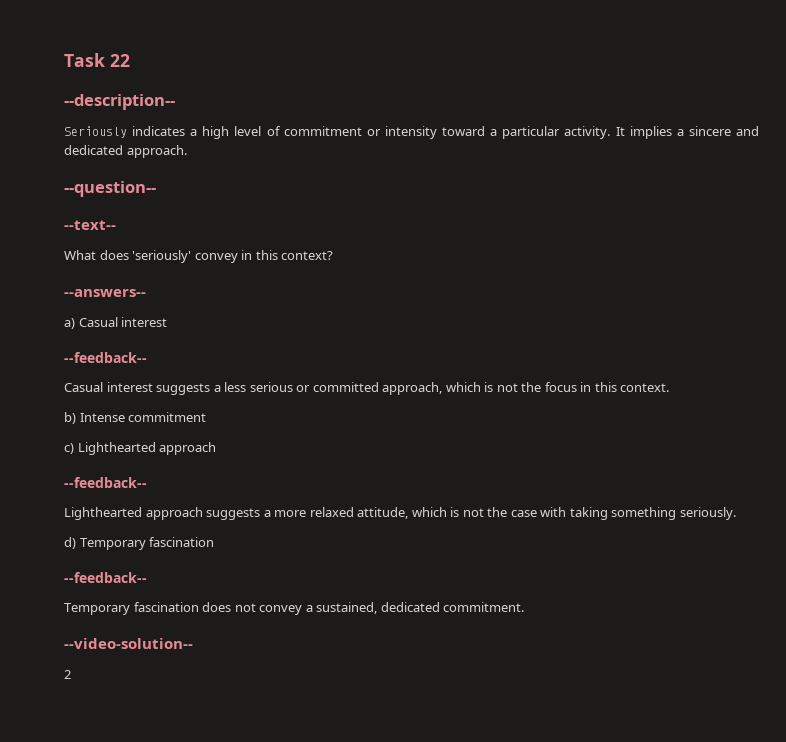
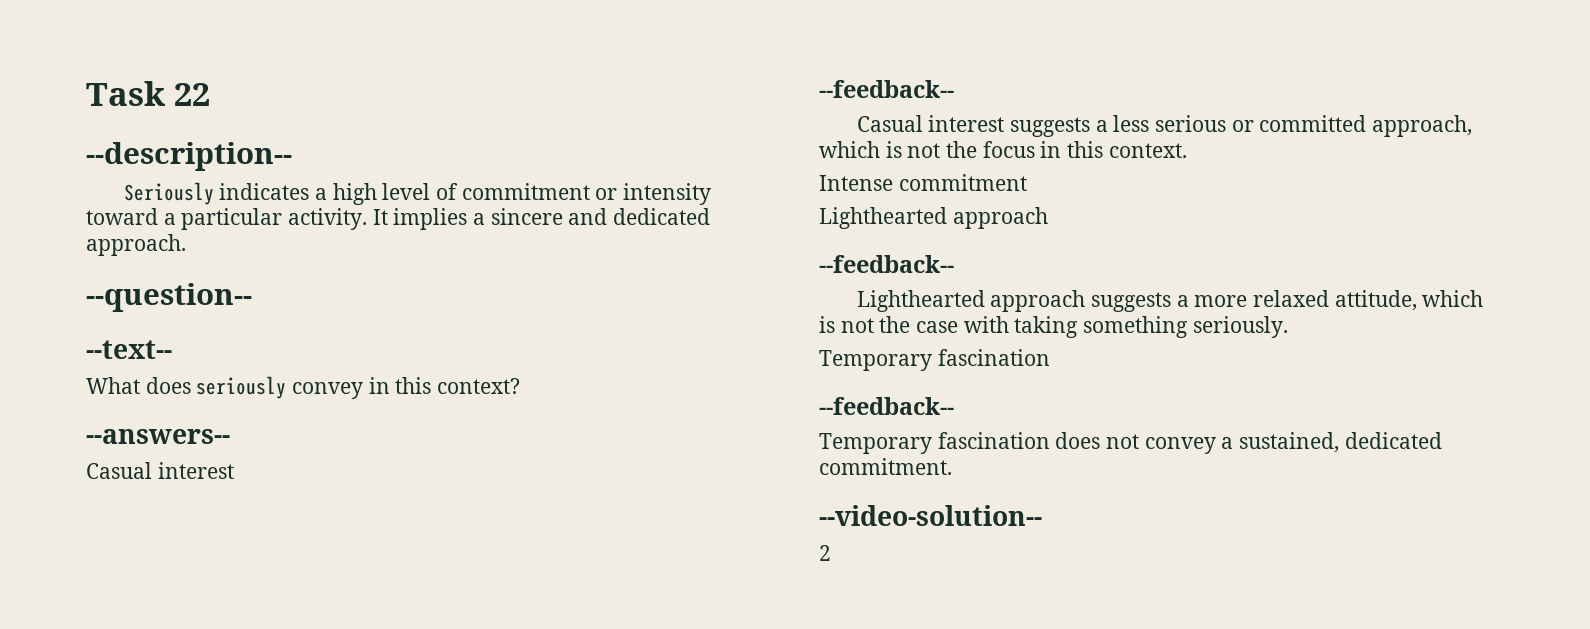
- What does 'seriously' convey in this context?
+ What does seriously convey in this context?
  --answers--
- a) Casual interest
+ Casual interest
- b) Intense commitment
- c) Lighthearted approach
+ Intense commitment
+ Lighthearted approach
  Lighthearted approach suggests a more relaxed attitude, which is not the case with taking something seriously.
- d) Temporary fascination
+ Temporary fascination

